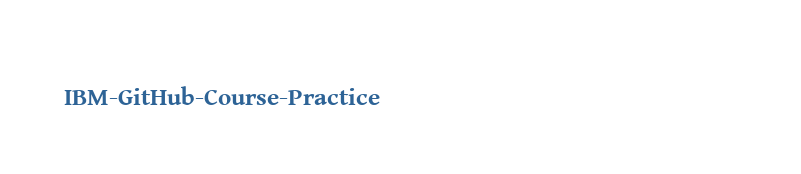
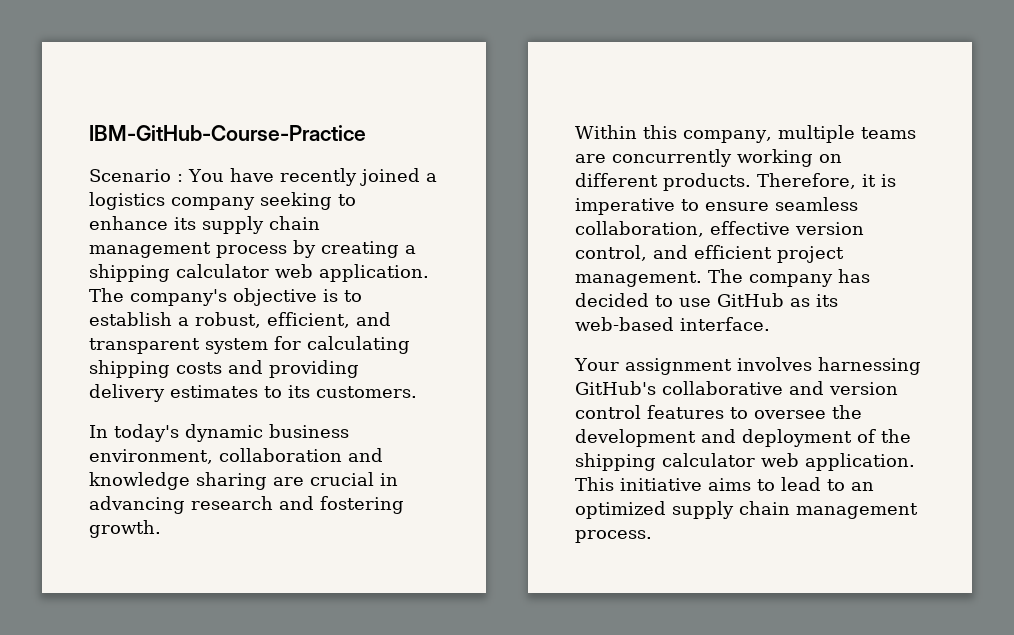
+ Scenario : You have recently joined a logistics company seeking to enhance its supply chain management process by creating a shipping calculator web application. The company's objective is to establish a robust, efficient, and transparent system for calculating shipping costs and providing delivery estimates to its customers.
+ In today's dynamic business environment, collaboration and knowledge sharing are crucial in advancing research and fostering growth.
+ Within this company, multiple teams are concurrently working on different products. Therefore, it is imperative to ensure seamless collaboration, effective version control, and efficient project management. The company has decided to use GitHub as its web-based interface.
+ Your assignment involves harnessing GitHub's collaborative and version control features to oversee the development and deployment of the shipping calculator web application. This initiative aims to lead to an optimized supply chain management process.

